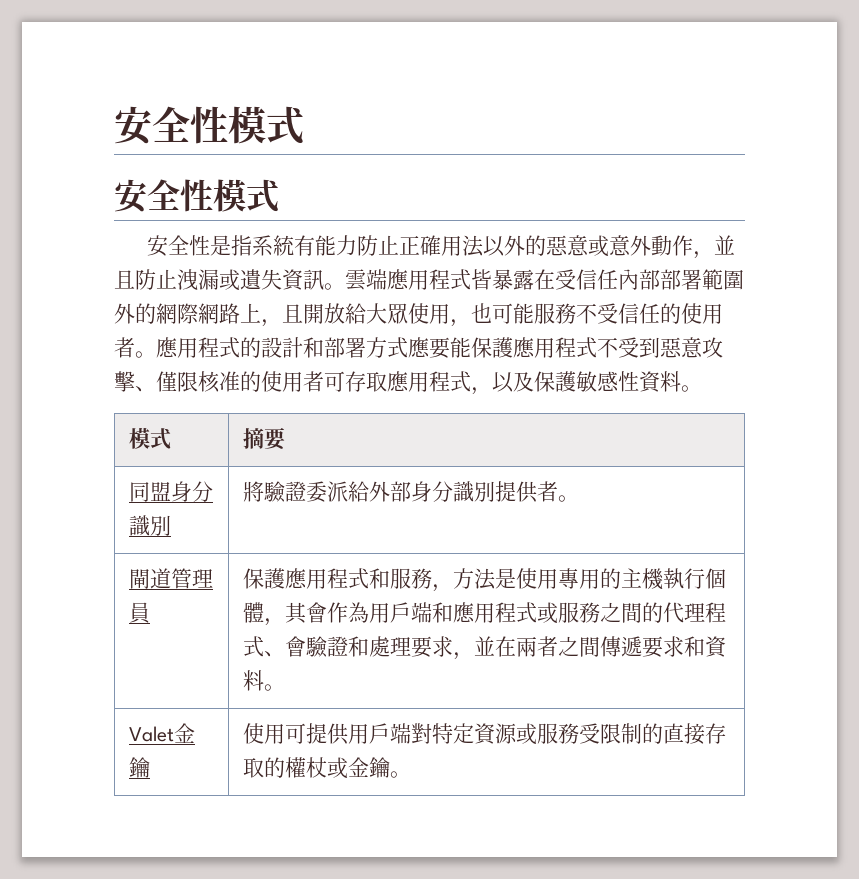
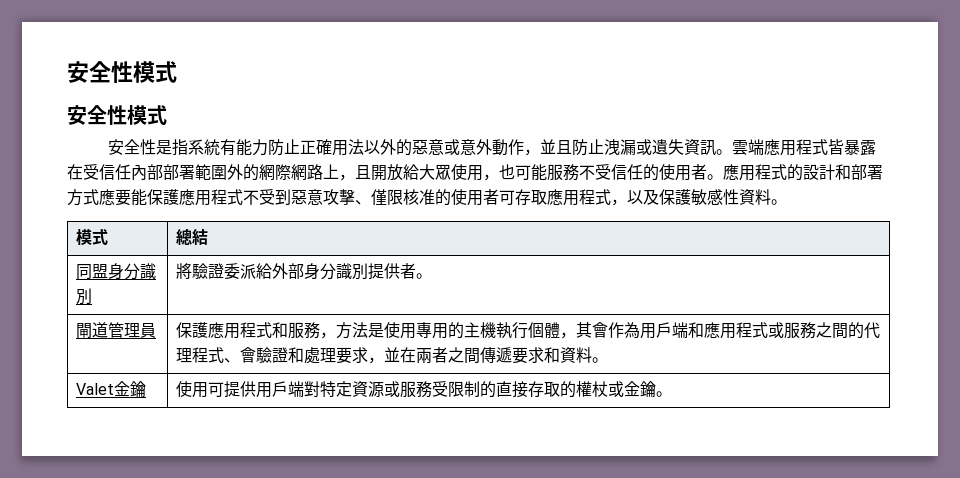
- 模式 | 摘要
+ 模式 | 總結

